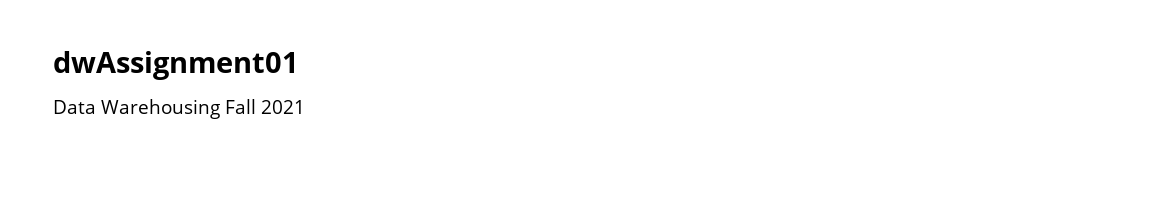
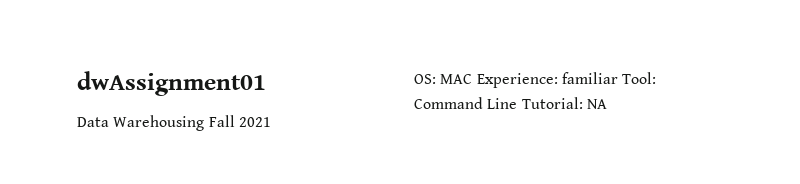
+ OS: MAC Experience: familiar Tool: Command Line Tutorial: NA

